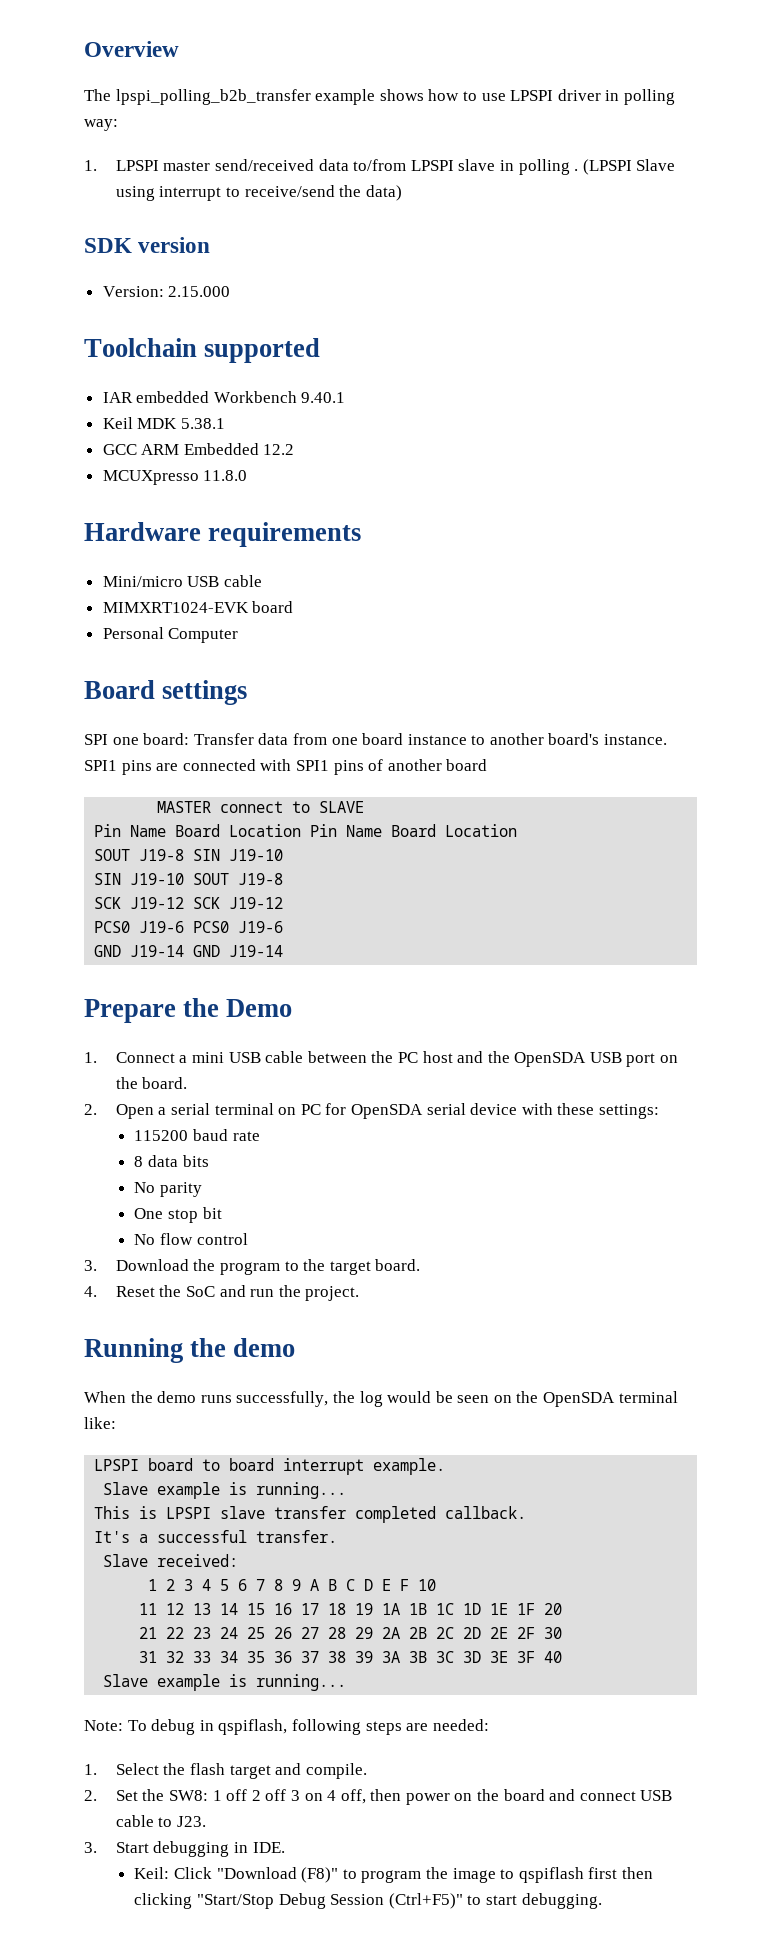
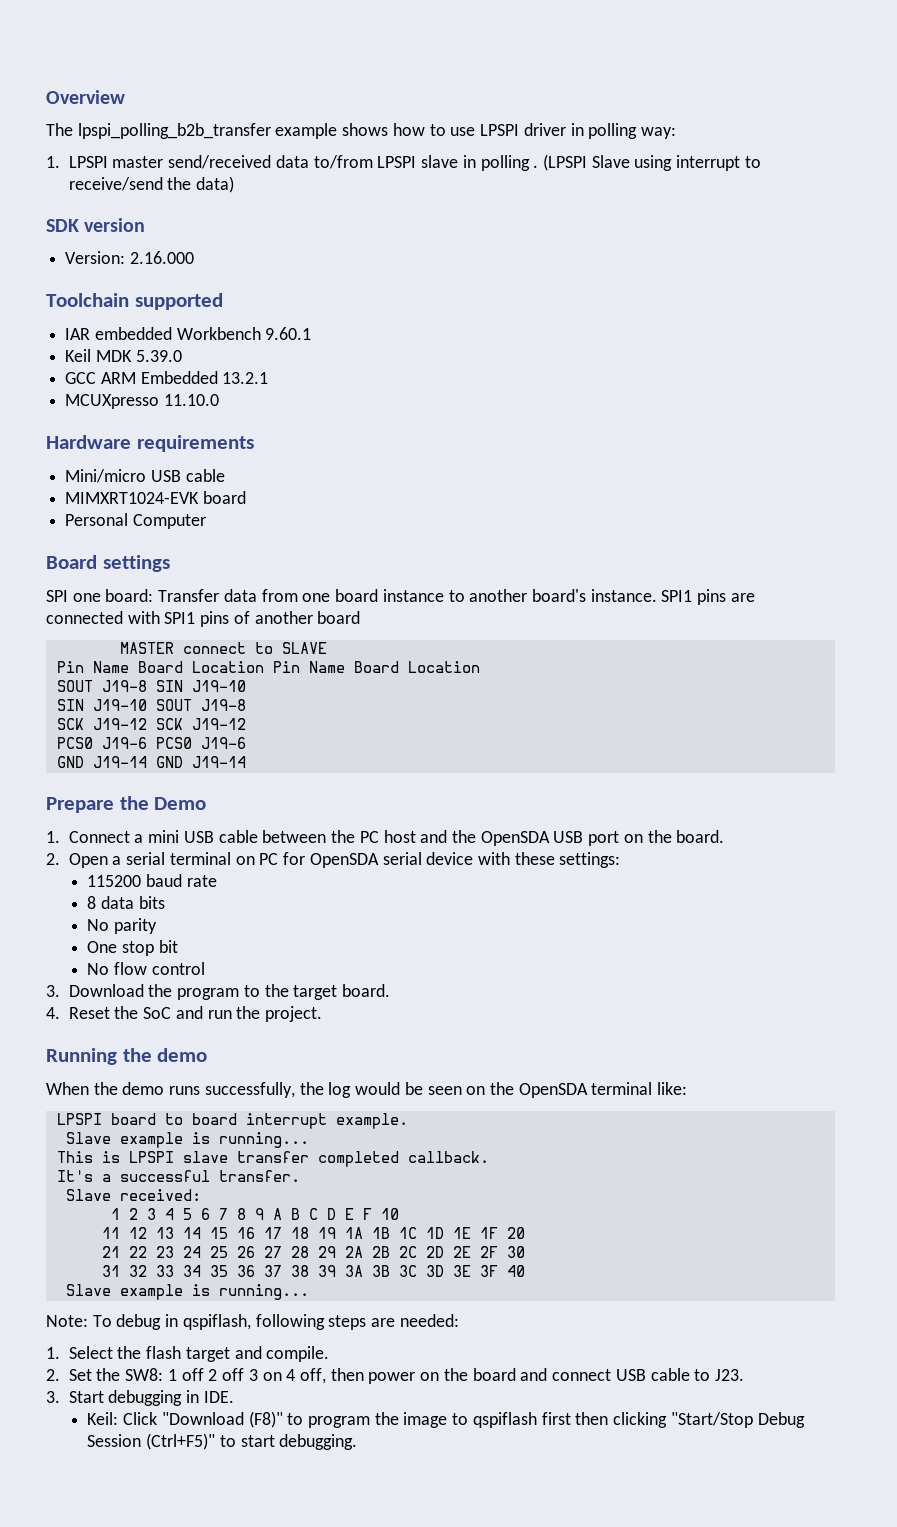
- Version: 2.15.000
+ Version: 2.16.000
- IAR embedded Workbench 9.40.1
+ IAR embedded Workbench 9.60.1
- Keil MDK 5.38.1
+ Keil MDK 5.39.0
- GCC ARM Embedded 12.2
+ GCC ARM Embedded 13.2.1
- MCUXpresso 11.8.0
+ MCUXpresso 11.10.0

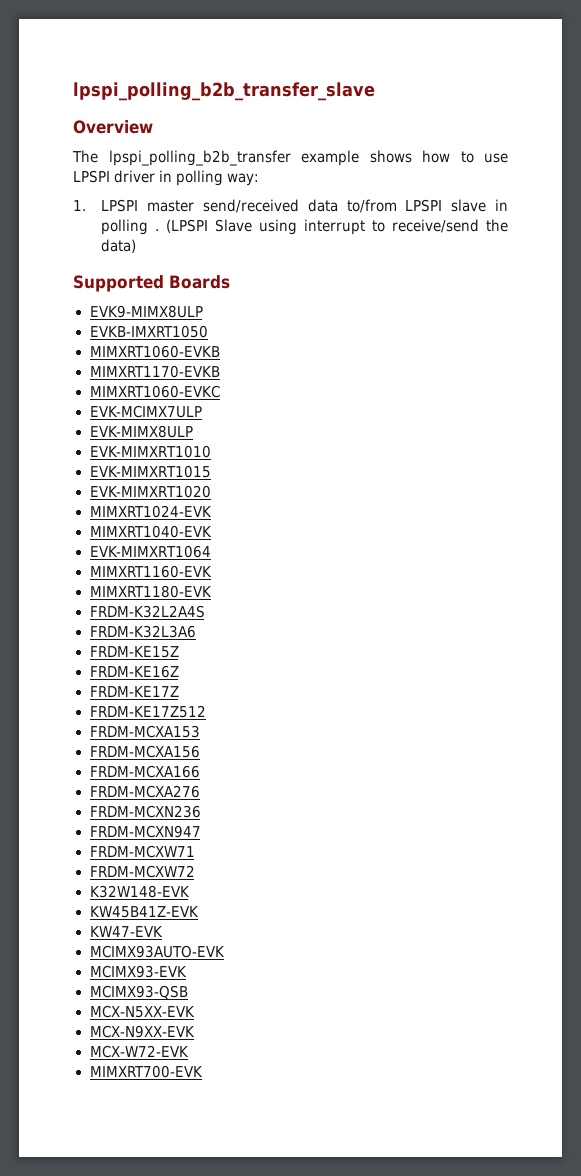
+ lpspi_polling_b2b_transfer_slave
- SDK version
- Version: 2.16.000
- Toolchain supported
- IAR embedded Workbench 9.60.1
- Keil MDK 5.39.0
- GCC ARM Embedded 13.2.1
- MCUXpresso 11.10.0
- Hardware requirements
- Mini/micro USB cable
- MIMXRT1024-EVK board
- Personal Computer
- Board settings
- SPI one board: Transfer data from one board instance to another board's instance. SPI1 pins are connected with SPI1 pins of another board
- MASTER connect to SLAVE
- Pin Name Board Location Pin Name Board Location
- SOUT J19-8 SIN J19-10
- SIN J19-10 SOUT J19-8
- SCK J19-12 SCK J19-12
- PCS0 J19-6 PCS0 J19-6
- GND J19-14 GND J19-14
- Prepare the Demo
- 1. Connect a mini USB cable between the PC host and the OpenSDA USB port on the board.
- 2. Open a serial terminal on PC for OpenSDA serial device with these settings:
- 115200 baud rate
- 8 data bits
- No parity
- One stop bit
- No flow control
- 3. Download the program to the target board.
- 4. Reset the SoC and run the project.
- Running the demo
- When the demo runs successfully, the log would be seen on the OpenSDA terminal like:
- LPSPI board to board interrupt example.
- Slave example is running...
- This is LPSPI slave transfer completed callback.
- It's a successful transfer.
- Slave received:
- 1 2 3 4 5 6 7 8 9 A B C D E F 10
- 11 12 13 14 15 16 17 18 19 1A 1B 1C 1D 1E 1F 20
- 21 22 23 24 25 26 27 28 29 2A 2B 2C 2D 2E 2F 30
- 31 32 33 34 35 36 37 38 39 3A 3B 3C 3D 3E 3F 40
- Slave example is running...
- Note: To debug in qspiflash, following steps are needed:
- 1. Select the flash target and compile.
- 2. Set the SW8: 1 off 2 off 3 on 4 off, then power on the board and connect USB cable to J23.
- 3. Start debugging in IDE.
- Keil: Click "Download (F8)" to program the image to qspiflash first then clicking "Start/Stop Debug Session (Ctrl+F5)" to start debugging.
+ Supported Boards
+ EVK9-MIMX8ULP
+ EVKB-IMXRT1050
+ MIMXRT1060-EVKB
+ MIMXRT1170-EVKB
+ MIMXRT1060-EVKC
+ EVK-MCIMX7ULP
+ EVK-MIMX8ULP
+ EVK-MIMXRT1010
+ EVK-MIMXRT1015
+ EVK-MIMXRT1020
+ MIMXRT1024-EVK
+ MIMXRT1040-EVK
+ EVK-MIMXRT1064
+ MIMXRT1160-EVK
+ MIMXRT1180-EVK
+ FRDM-K32L2A4S
+ FRDM-K32L3A6
+ FRDM-KE15Z
+ FRDM-KE16Z
+ FRDM-KE17Z
+ FRDM-KE17Z512
+ FRDM-MCXA153
+ FRDM-MCXA156
+ FRDM-MCXA166
+ FRDM-MCXA276
+ FRDM-MCXN236
+ FRDM-MCXN947
+ FRDM-MCXW71
+ FRDM-MCXW72
+ K32W148-EVK
+ KW45B41Z-EVK
+ KW47-EVK
+ MCIMX93AUTO-EVK
+ MCIMX93-EVK
+ MCIMX93-QSB
+ MCX-N5XX-EVK
+ MCX-N9XX-EVK
+ MCX-W72-EVK
+ MIMXRT700-EVK

